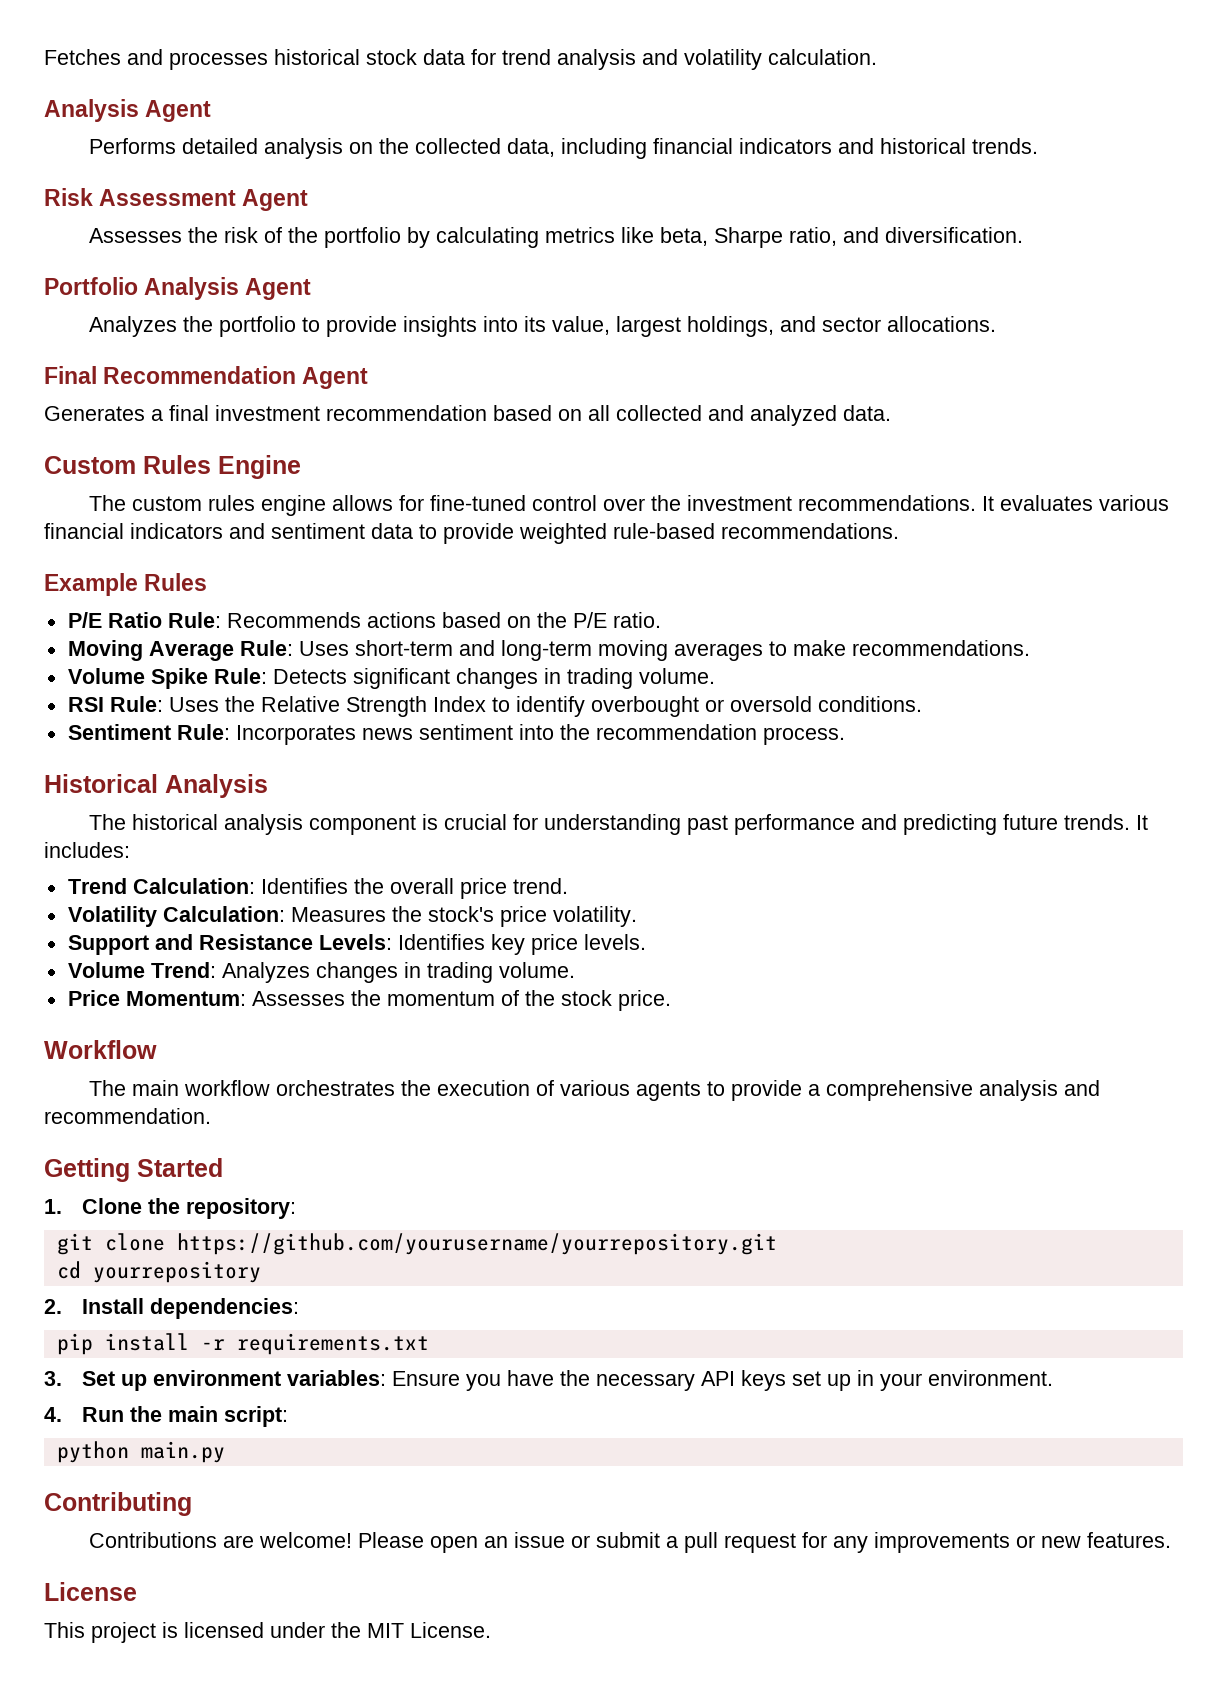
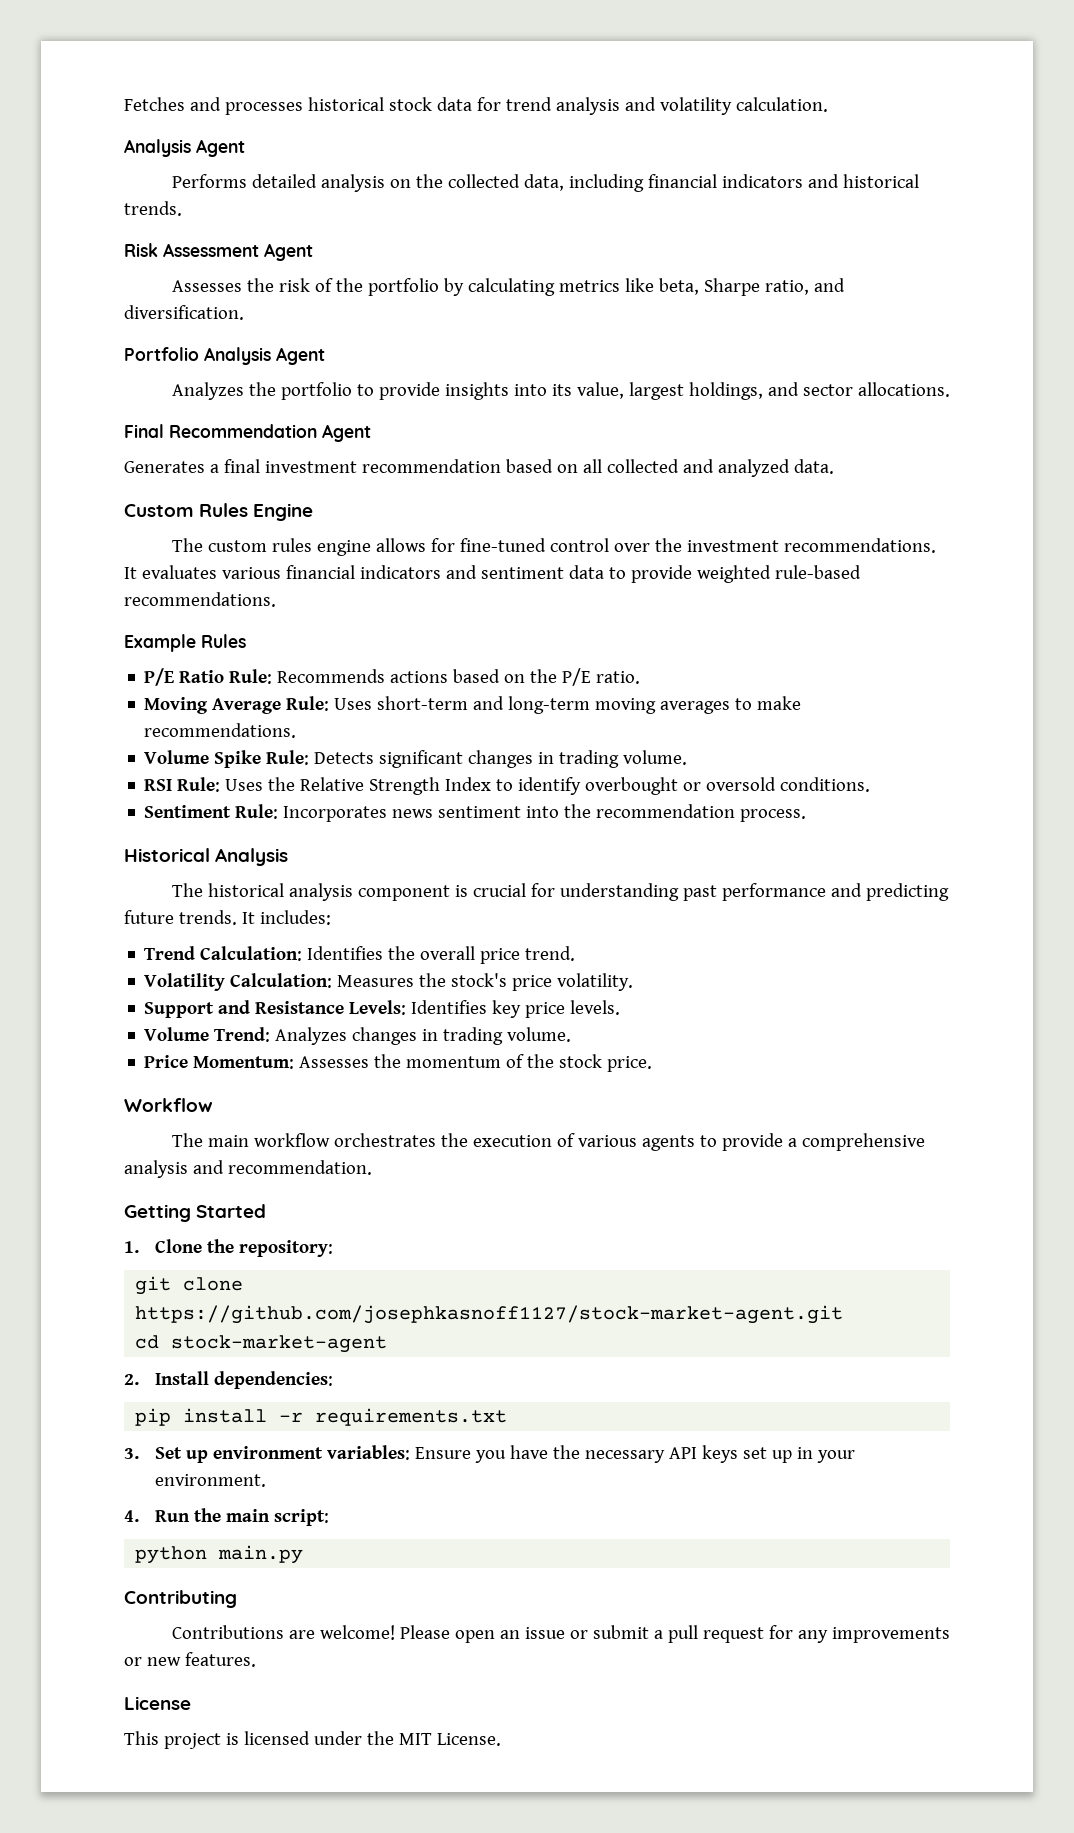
- git clone https://github.com/yourusername/yourrepository.git
+ git clone https://github.com/josephkasnoff1127/stock-market-agent.git
- cd yourrepository
+ cd stock-market-agent

